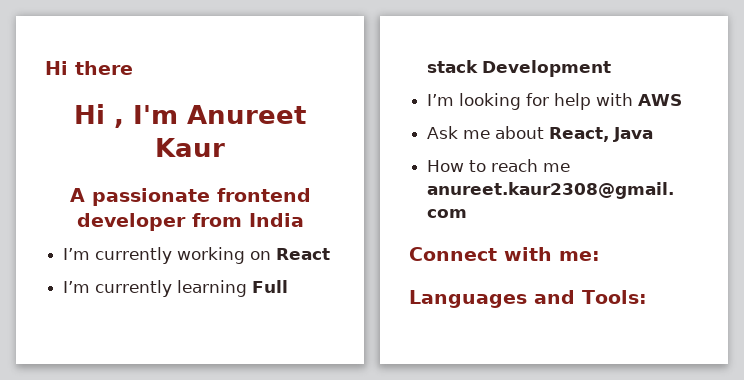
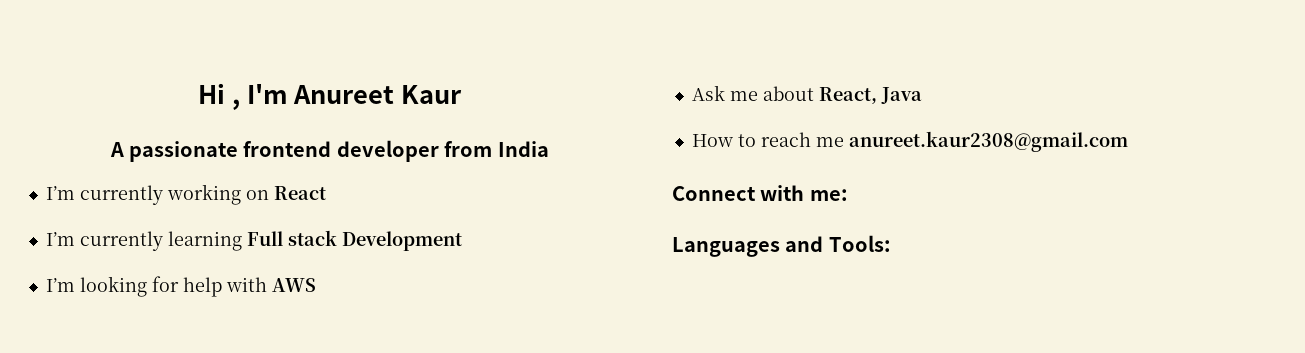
- Hi there

